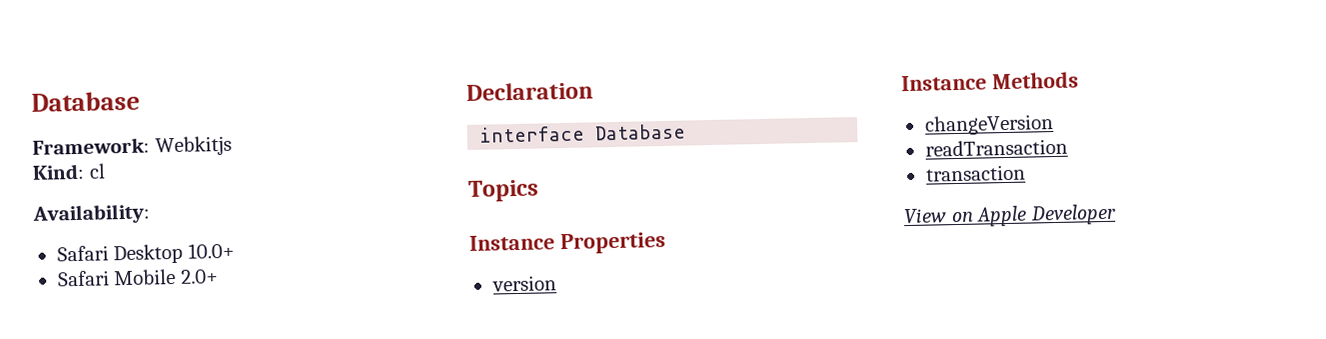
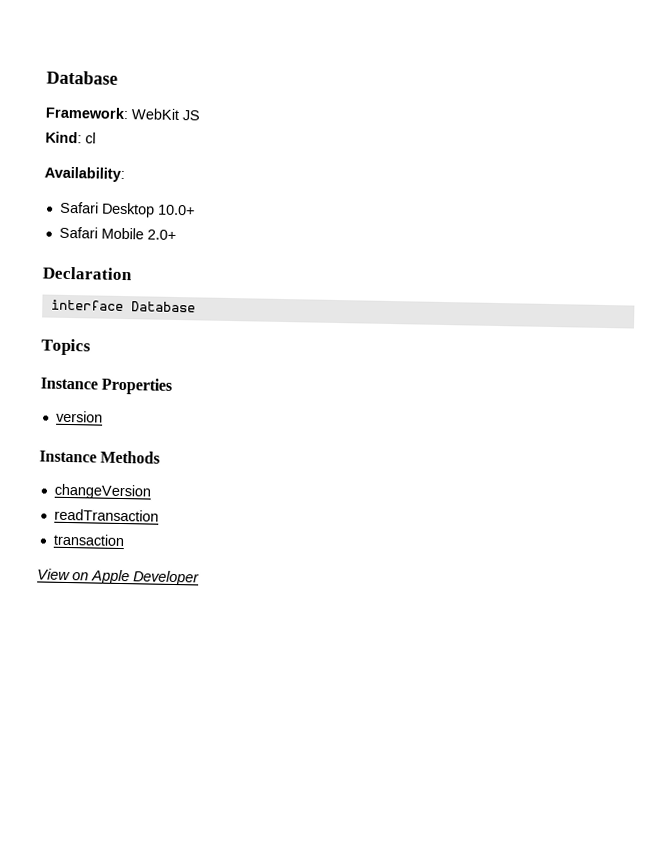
- Framework: Webkitjs
+ Framework: WebKit JS

